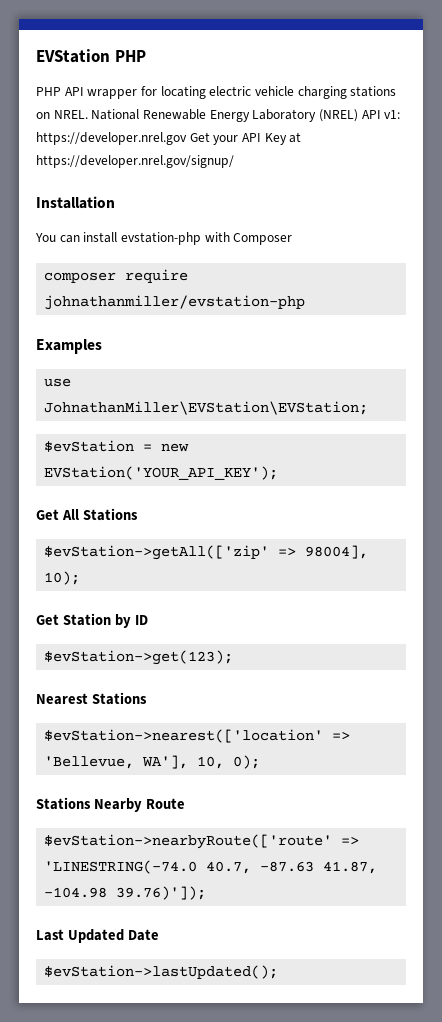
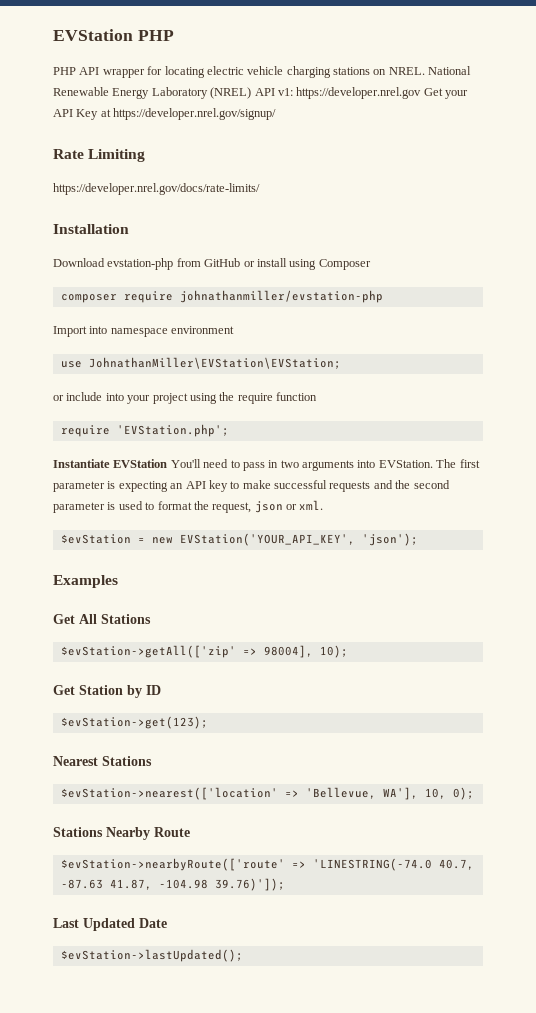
+ Rate Limiting
+ https://developer.nrel.gov/docs/rate-limits/
  Installation
- You can install evstation-php with Composer
+ Download evstation-php from GitHub or install using Composer
  composer require johnathanmiller/evstation-php
- Examples
+ Import into namespace environment
  use JohnathanMiller\EVStation\EVStation;
+ or include into your project using the require function
+ require 'EVStation.php';
+ Instantiate EVStation You'll need to pass in two arguments into EVStation. The first parameter is expecting an API key to make successful requests and the second parameter is used to format the request, json or xml.
- $evStation = new EVStation('YOUR_API_KEY');
+ $evStation = new EVStation('YOUR_API_KEY', 'json');
+ Examples

